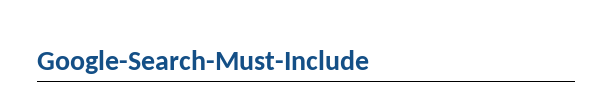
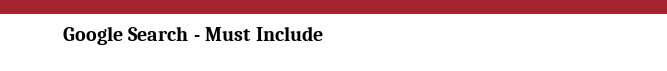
- Google-Search-Must-Include
+ Google Search - Must Include

